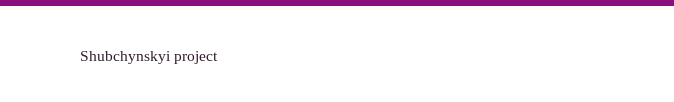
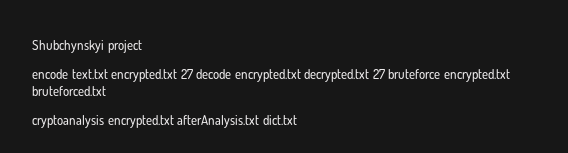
+ encode text.txt encrypted.txt 27 decode encrypted.txt decrypted.txt 27 bruteforce encrypted.txt bruteforced.txt
+ cryptoanalysis encrypted.txt afterAnalysis.txt dict.txt

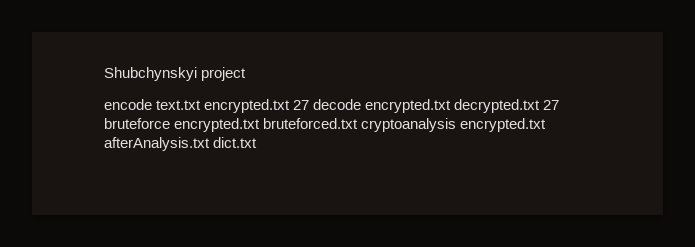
- encode text.txt encrypted.txt 27 decode encrypted.txt decrypted.txt 27 bruteforce encrypted.txt bruteforced.txt
- cryptoanalysis encrypted.txt afterAnalysis.txt dict.txt
+ encode text.txt encrypted.txt 27 decode encrypted.txt decrypted.txt 27 bruteforce encrypted.txt bruteforced.txt cryptoanalysis encrypted.txt afterAnalysis.txt dict.txt

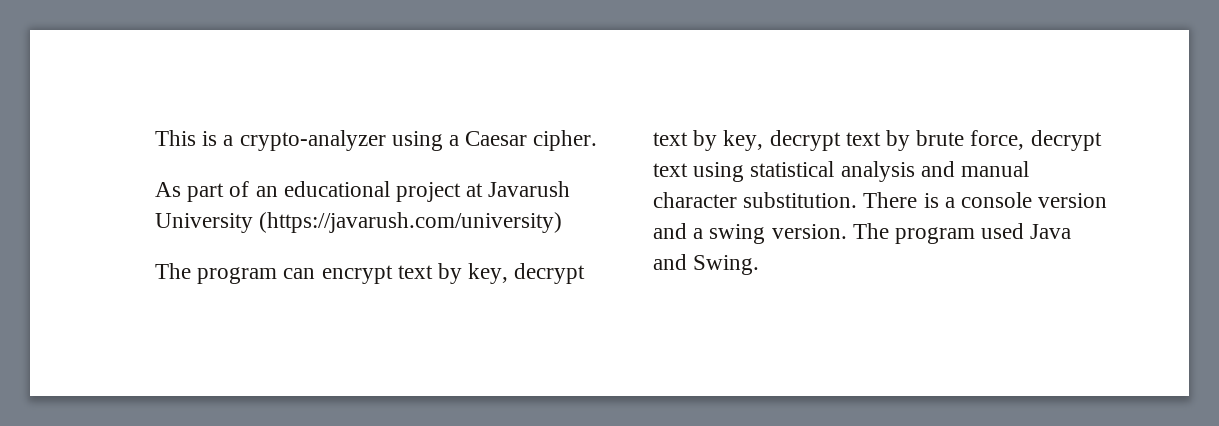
- Shubchynskyi project
- encode text.txt encrypted.txt 27 decode encrypted.txt decrypted.txt 27 bruteforce encrypted.txt bruteforced.txt cryptoanalysis encrypted.txt afterAnalysis.txt dict.txt
+ This is a crypto-analyzer using a Caesar cipher.
+ As part of an educational project at Javarush University (https://javarush.com/university)
+ The program can encrypt text by key, decrypt text by key, decrypt text by brute force, decrypt text using statistical analysis and manual character substitution. There is a console version and a swing version. The program used Java and Swing.

